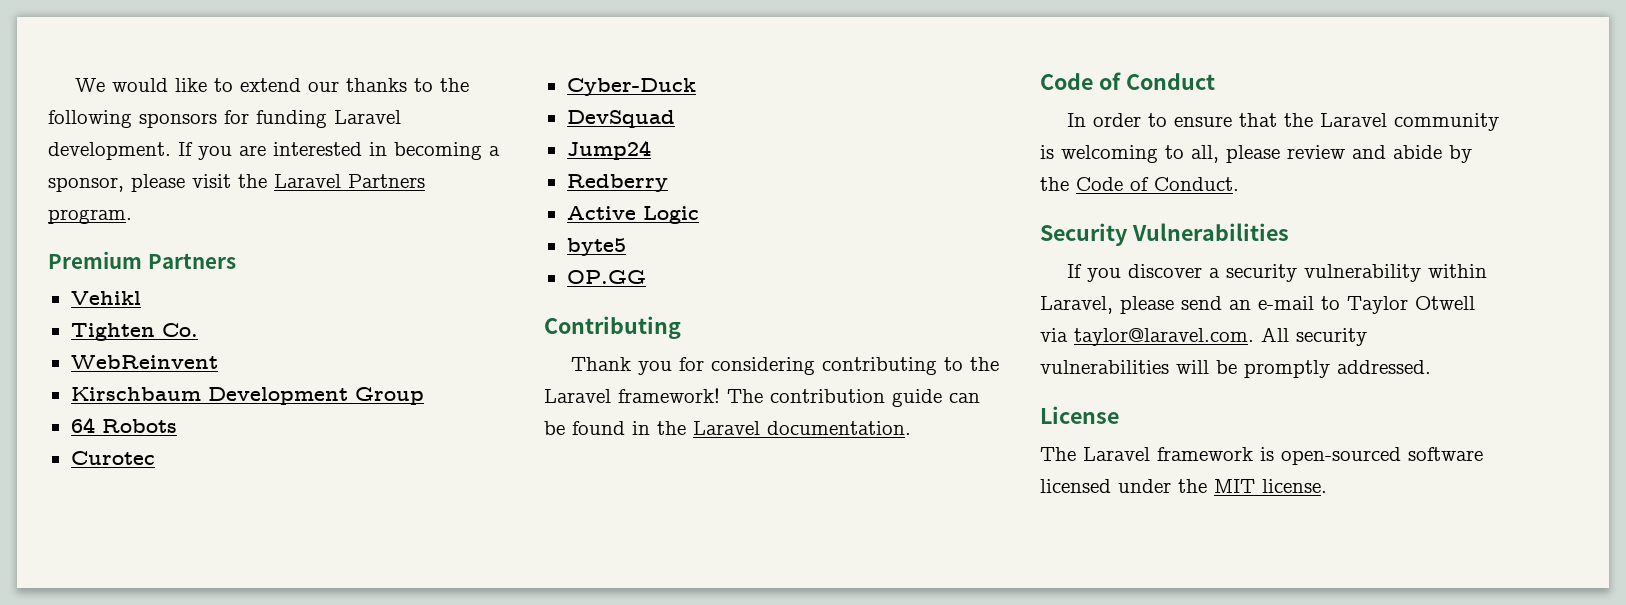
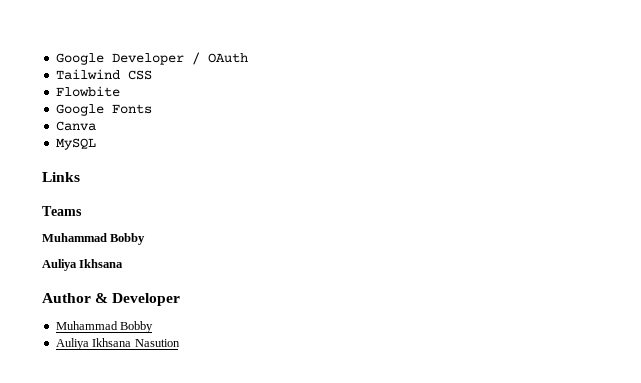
- We would like to extend our thanks to the following sponsors for funding Laravel development. If you are interested in becoming a sponsor, please visit the Laravel Partners program.
- Premium Partners
- Vehikl
- Tighten Co.
- WebReinvent
- Kirschbaum Development Group
- 64 Robots
- Curotec
- Cyber-Duck
- DevSquad
- Jump24
- Redberry
- Active Logic
- byte5
- OP.GG
- Contributing
- Thank you for considering contributing to the Laravel framework! The contribution guide can be found in the Laravel documentation.
- Code of Conduct
- In order to ensure that the Laravel community is welcoming to all, please review and abide by the Code of Conduct.
- Security Vulnerabilities
- If you discover a security vulnerability within Laravel, please send an e-mail to Taylor Otwell via taylor@laravel.com. All security vulnerabilities will be promptly addressed.
- License
- The Laravel framework is open-sourced software licensed under the MIT license.
+ Google Developer / OAuth
+ Tailwind CSS
+ Flowbite
+ Google Fonts
+ Canva
+ MySQL
+ Links
+ Teams
+ Muhammad Bobby
+ Auliya Ikhsana
+ Author & Developer
+ Muhammad Bobby
+ Auliya Ikhsana Nasution

